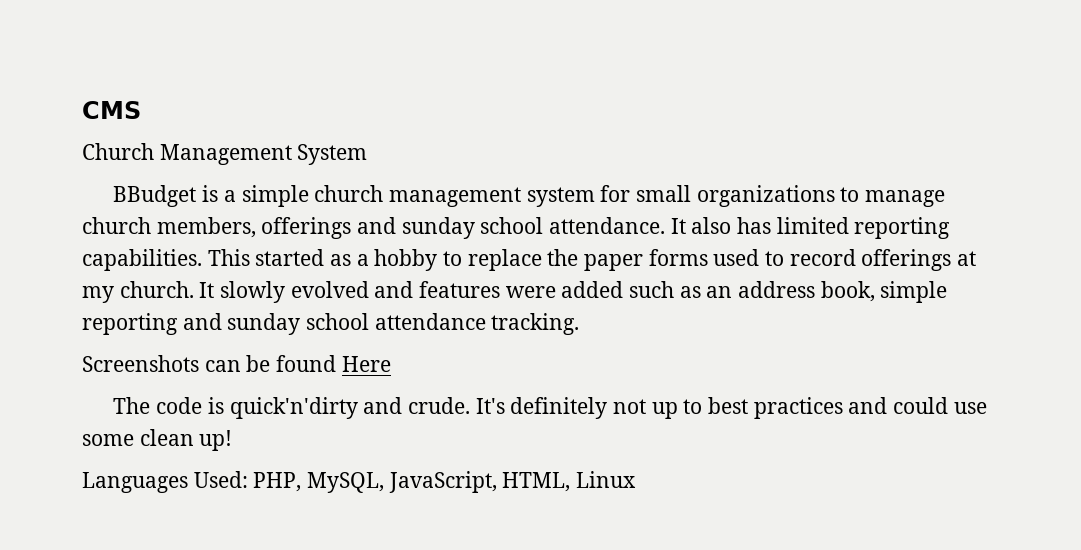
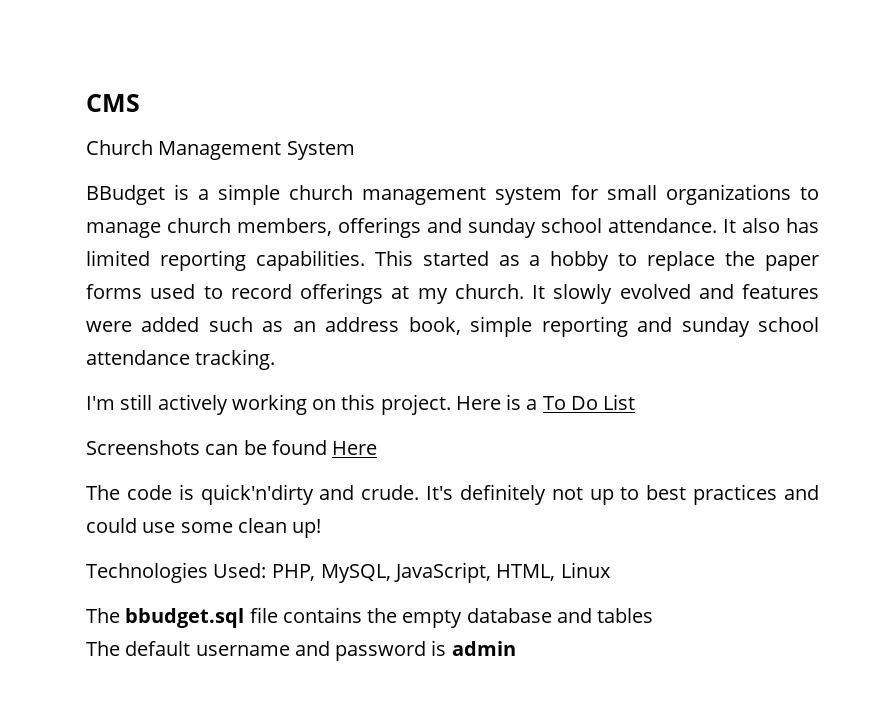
+ I'm still actively working on this project. Here is a To Do List
- Languages Used: PHP, MySQL, JavaScript, HTML, Linux
+ Technologies Used: PHP, MySQL, JavaScript, HTML, Linux
+ The bbudget.sql file contains the empty database and tables
+ The default username and password is admin

